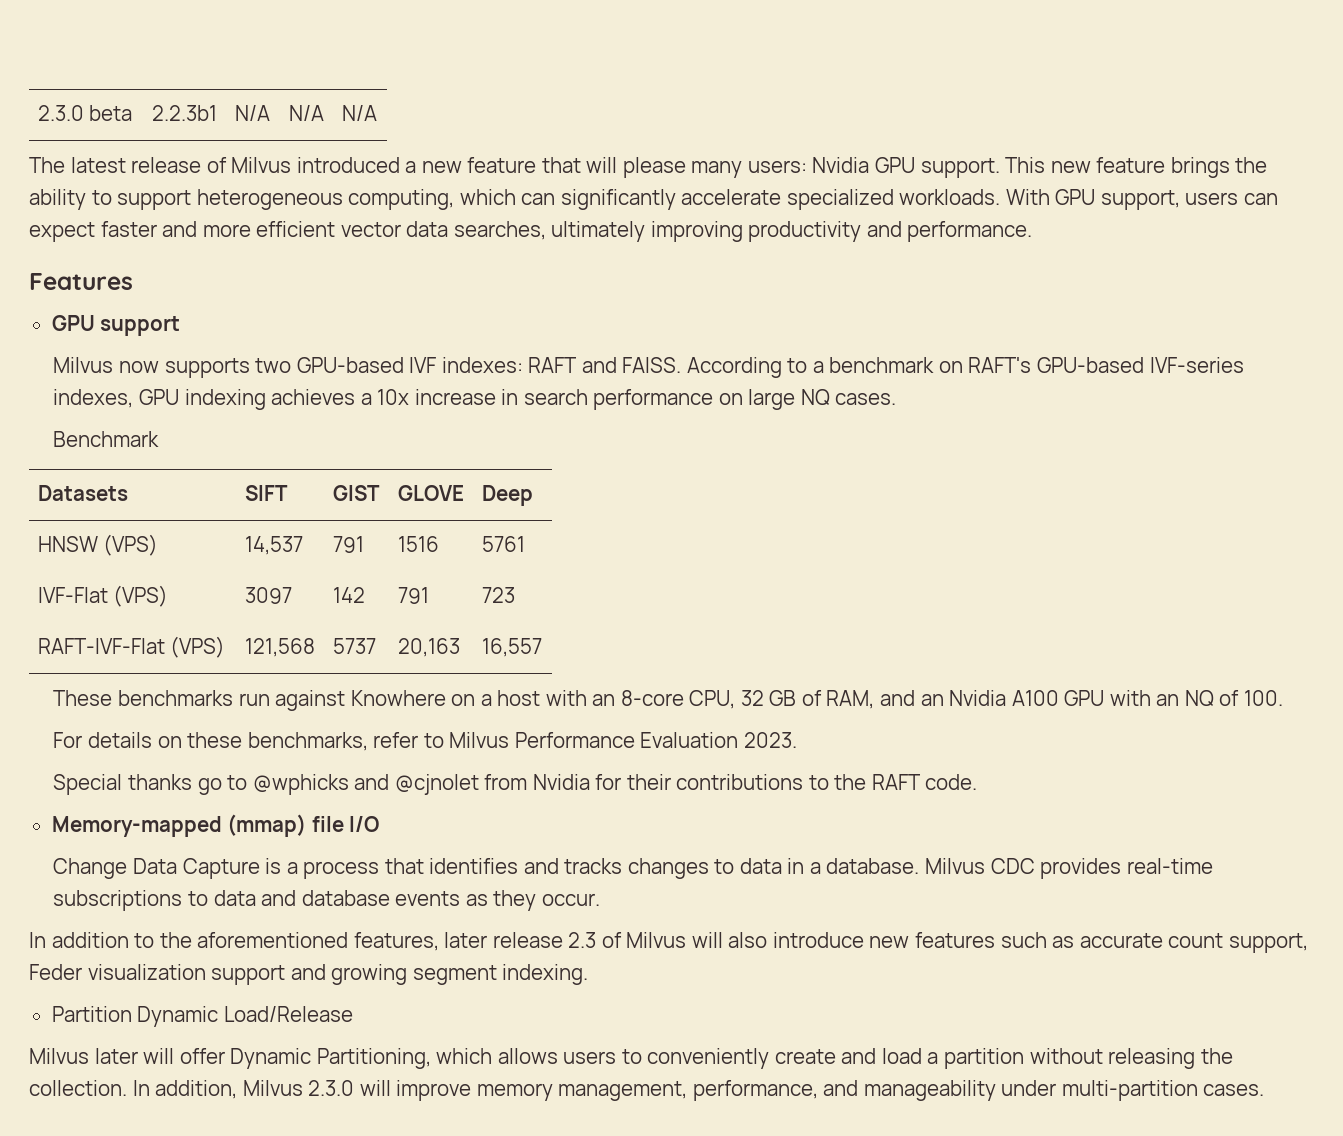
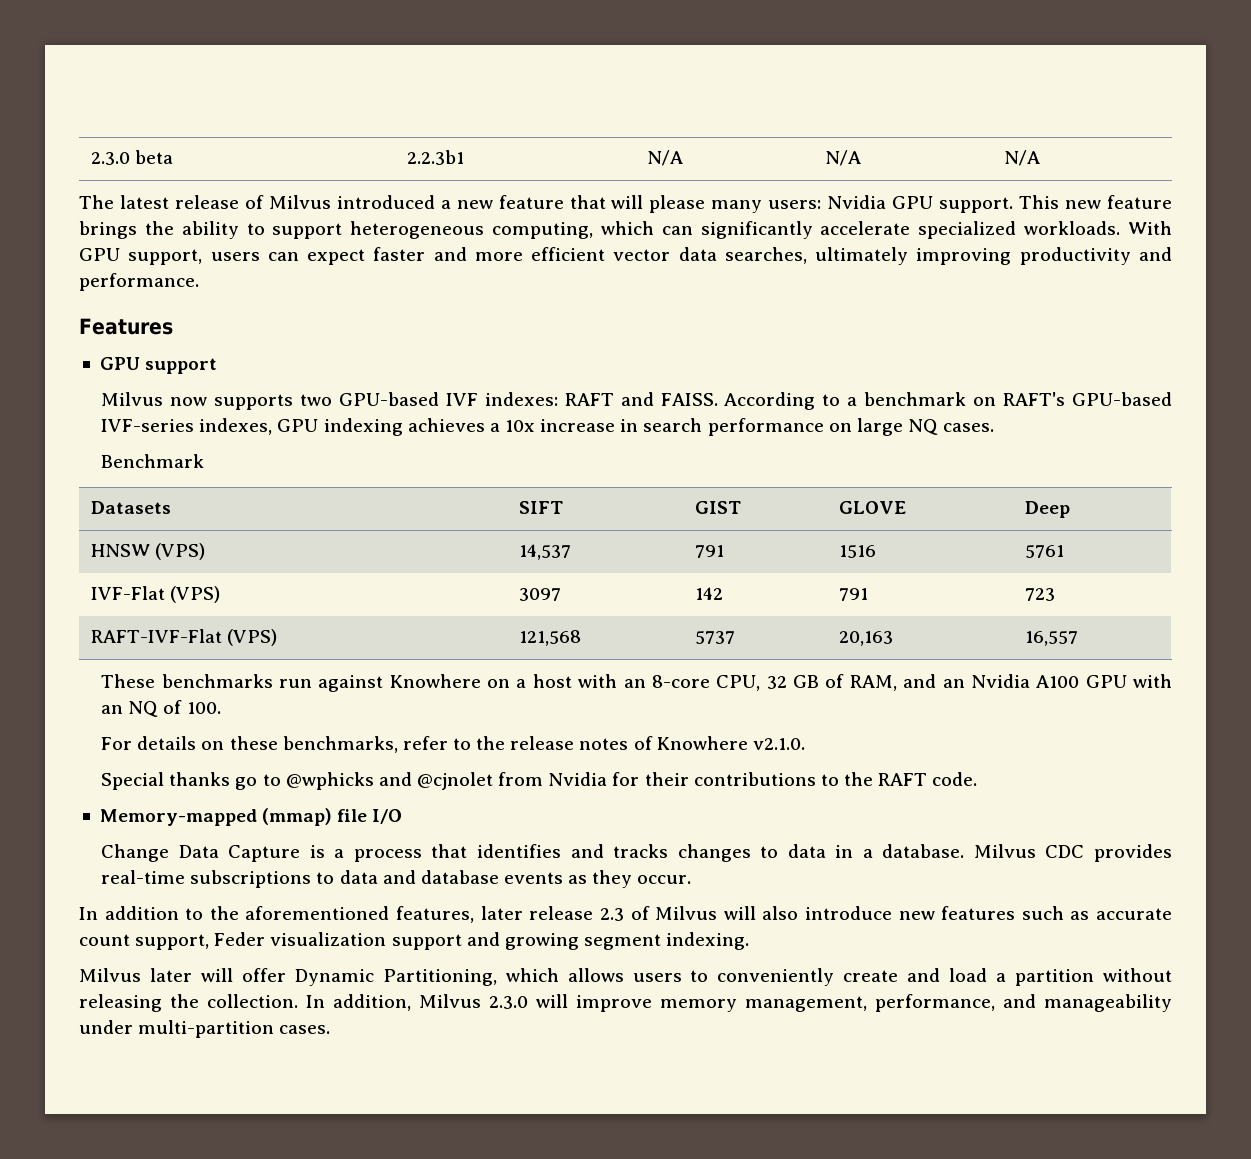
- For details on these benchmarks, refer to Milvus Performance Evaluation 2023.
+ For details on these benchmarks, refer to the release notes of Knowhere v2.1.0.
- Partition Dynamic Load/Release

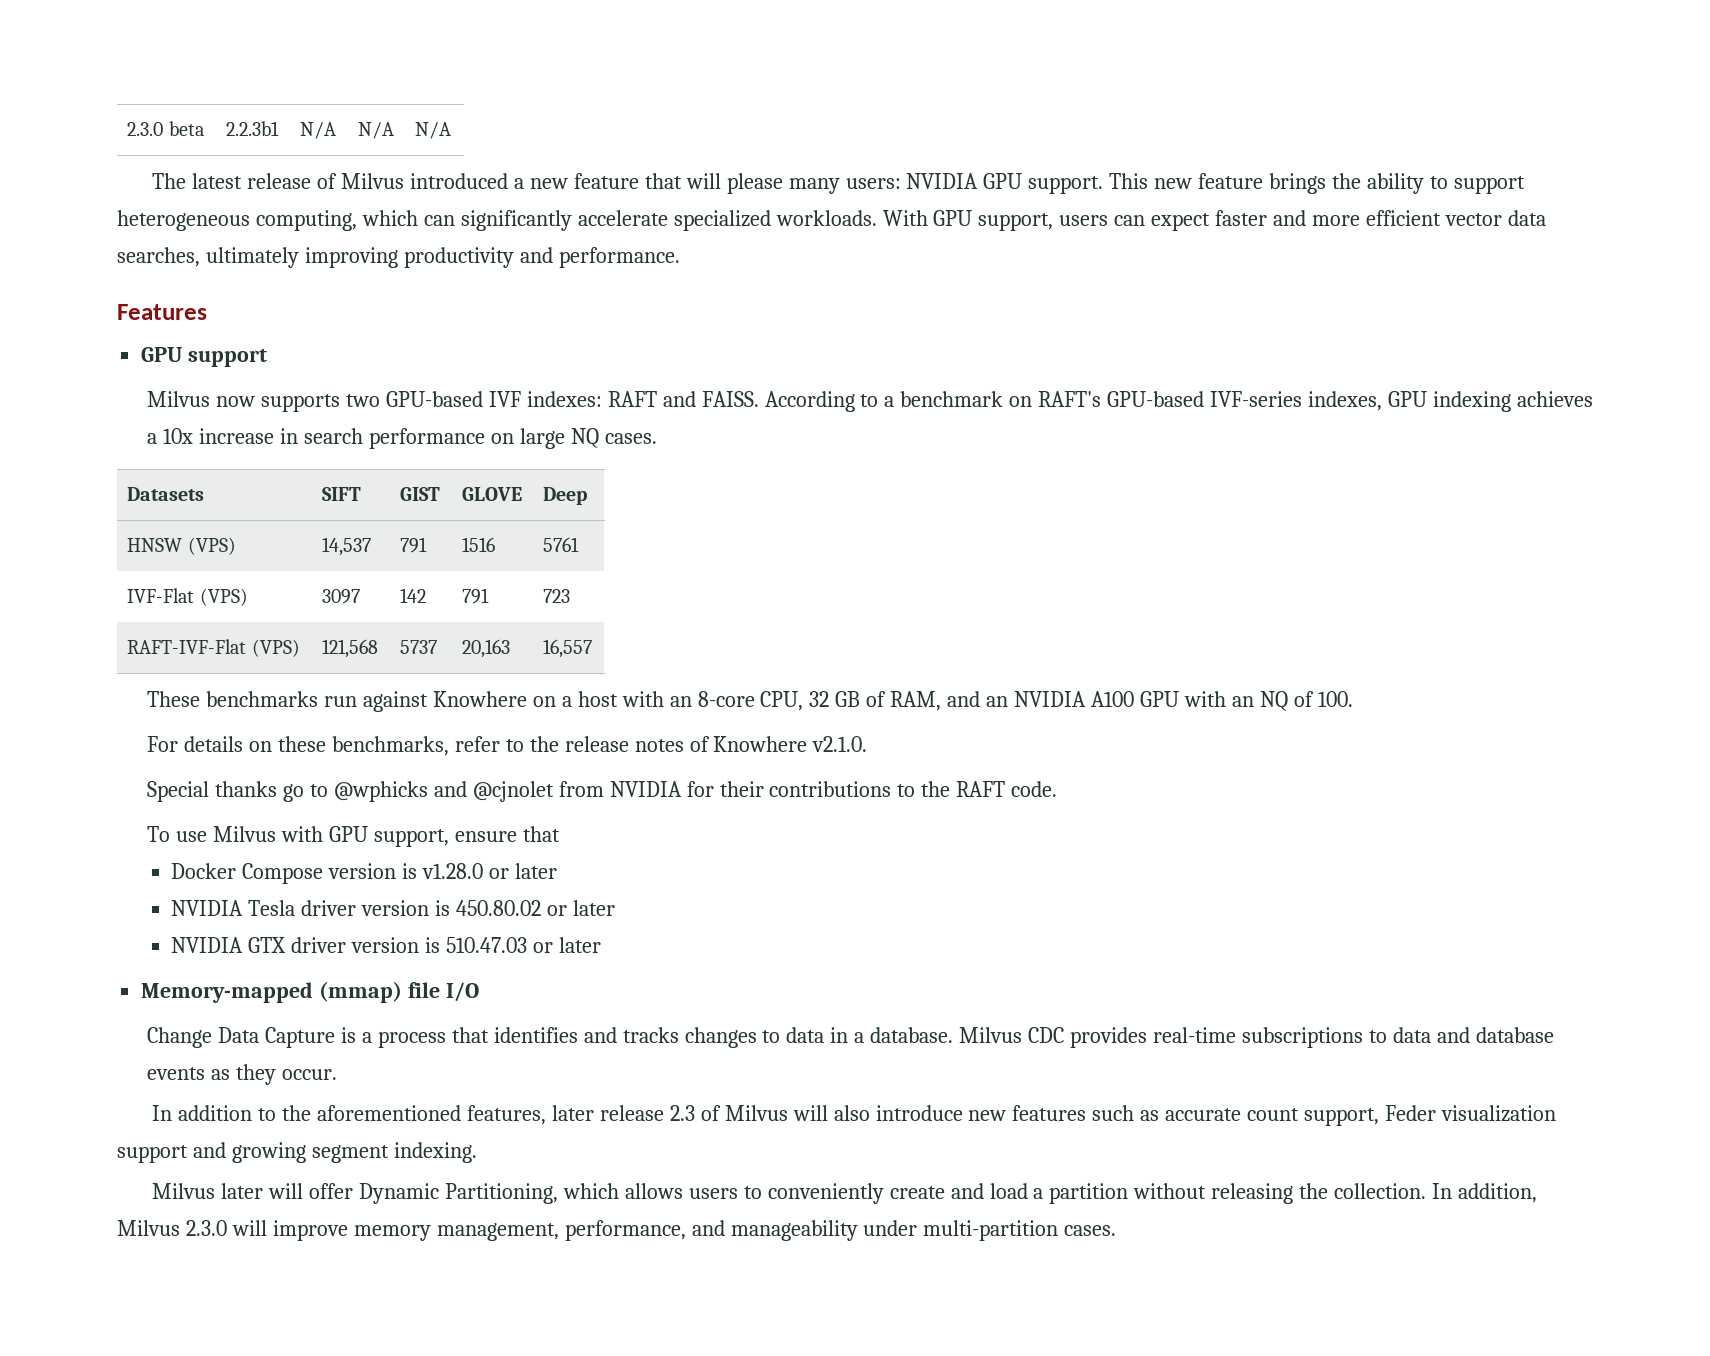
- The latest release of Milvus introduced a new feature that will please many users: Nvidia GPU support.
+ The latest release of Milvus introduced a new feature that will please many users: NVIDIA GPU support.
- Benchmark
- These benchmarks run against Knowhere on a host with an 8-core CPU, 32 GB of RAM, and an Nvidia A100 GPU with an NQ of 100.
+ These benchmarks run against Knowhere on a host with an 8-core CPU, 32 GB of RAM, and an NVIDIA A100 GPU with an NQ of 100.
- Special thanks go to @wphicks and @cjnolet from Nvidia for their contributions to the RAFT code.
+ Special thanks go to @wphicks and @cjnolet from NVIDIA for their contributions to the RAFT code.
+ To use Milvus with GPU support, ensure that
+ Docker Compose version is v1.28.0 or later
+ NVIDIA Tesla driver version is 450.80.02 or later
+ NVIDIA GTX driver version is 510.47.03 or later

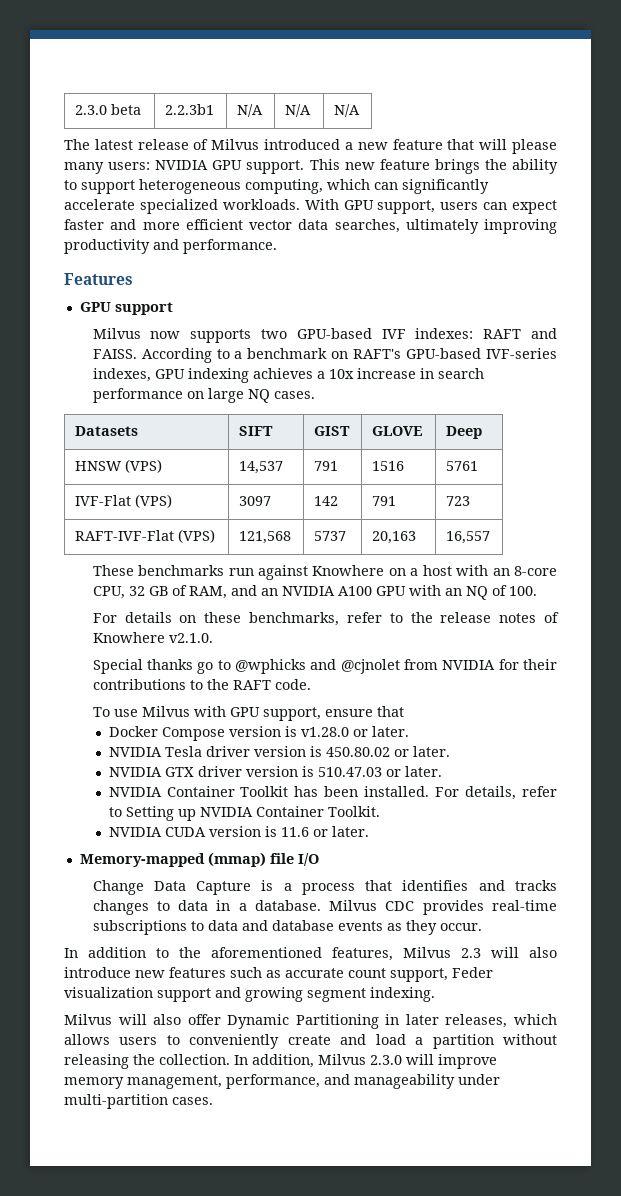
- Docker Compose version is v1.28.0 or later
+ Docker Compose version is v1.28.0 or later.
- NVIDIA Tesla driver version is 450.80.02 or later
+ NVIDIA Tesla driver version is 450.80.02 or later.
- NVIDIA GTX driver version is 510.47.03 or later
+ NVIDIA GTX driver version is 510.47.03 or later.
+ NVIDIA Container Toolkit has been installed. For details, refer to Setting up NVIDIA Container Toolkit.
+ NVIDIA CUDA version is 11.6 or later.
- In addition to the aforementioned features, later release 2.3 of Milvus will also introduce new features such as accurate count support, Feder visualization support and growing segment indexing.
+ In addition to the aforementioned features, Milvus 2.3 will also introduce new features such as accurate count support, Feder visualization support and growing segment indexing.
- Milvus later will offer Dynamic Partitioning, which allows users to conveniently create and load a partition without releasing the collection.
+ Milvus will also offer Dynamic Partitioning in later releases, which allows users to conveniently create and load a partition without releasing the collection.

